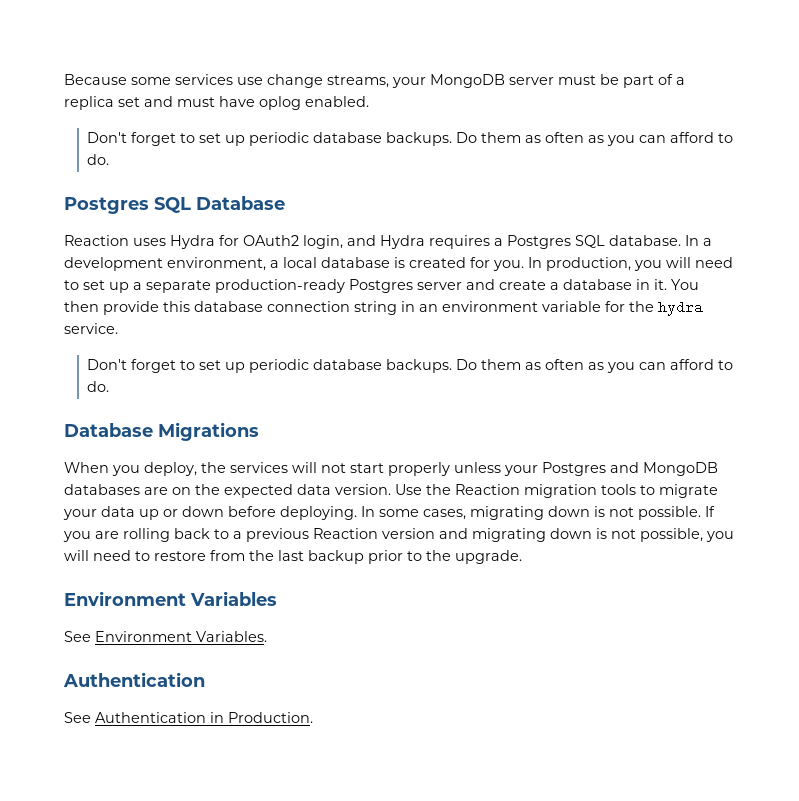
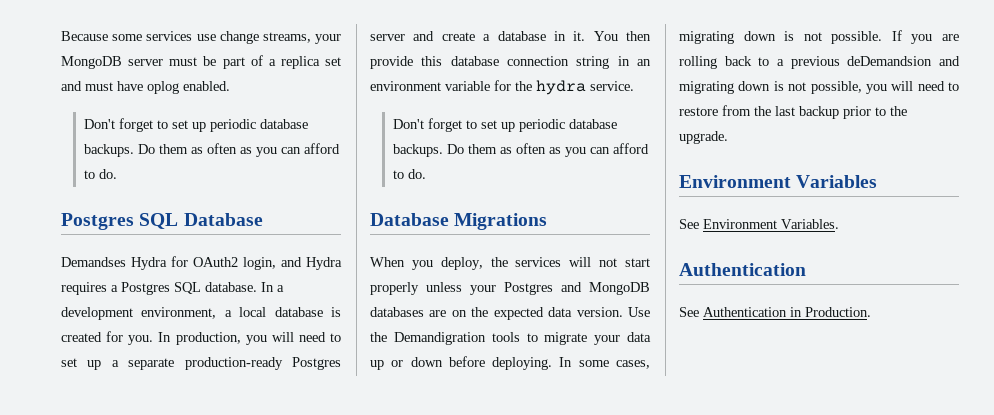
- Reaction uses Hydra for OAuth2 login, and Hydra requires a Postgres SQL database.
+ Demandses Hydra for OAuth2 login, and Hydra requires a Postgres SQL database.
- Use the Reaction migration tools to migrate your data up or down before deploying.
+ Use the Demandigration tools to migrate your data up or down before deploying.
- If you are rolling back to a previous Reaction version and migrating down is not possible, you will need to restore from the last backup prior to the upgrade.
+ If you are rolling back to a previous deDemandsion and migrating down is not possible, you will need to restore from the last backup prior to the upgrade.

